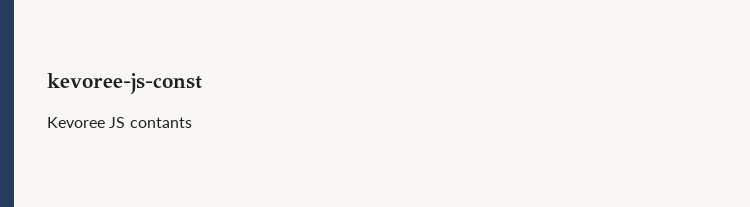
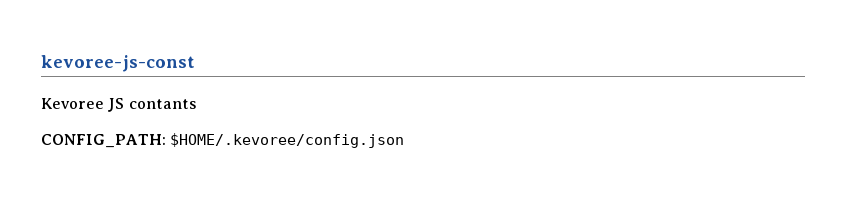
+ CONFIG_PATH: $HOME/.kevoree/config.json

